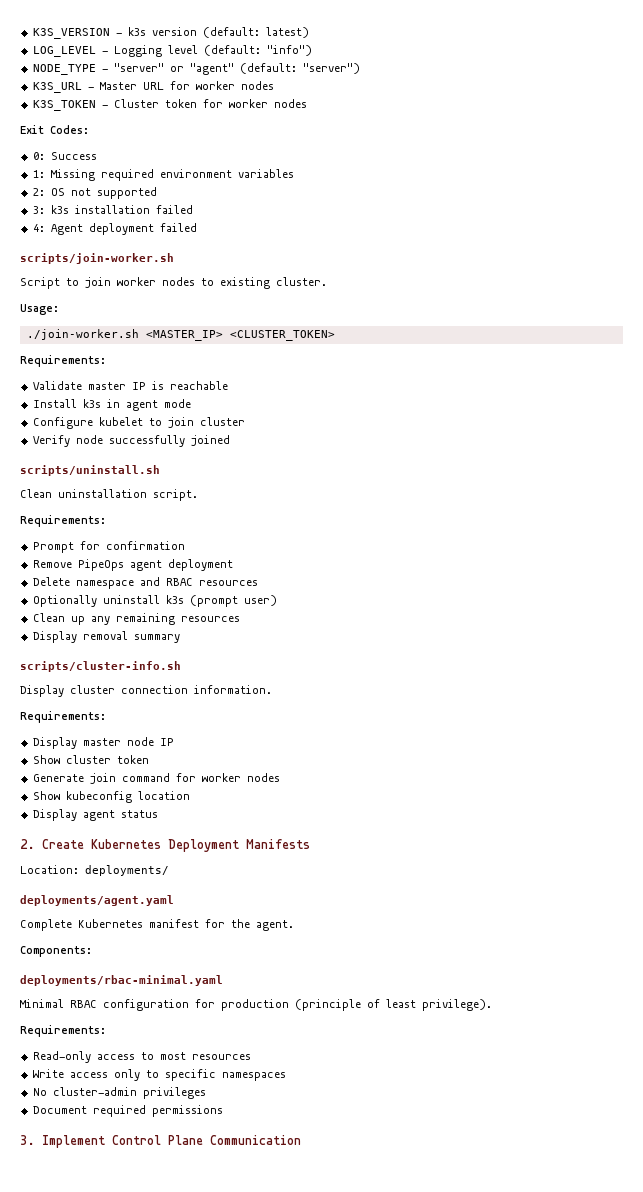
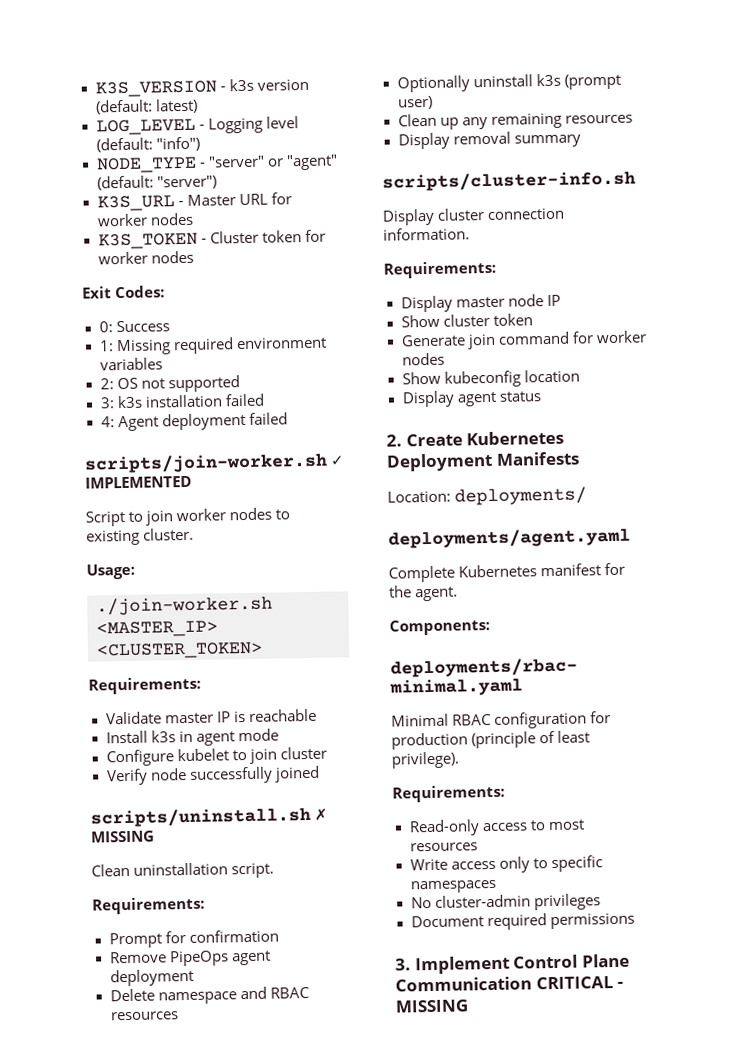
- scripts/join-worker.sh
+ scripts/join-worker.sh ✓ IMPLEMENTED
- scripts/uninstall.sh
+ scripts/uninstall.sh ✗ MISSING
- 3. Implement Control Plane Communication
+ 3. Implement Control Plane Communication CRITICAL - MISSING

